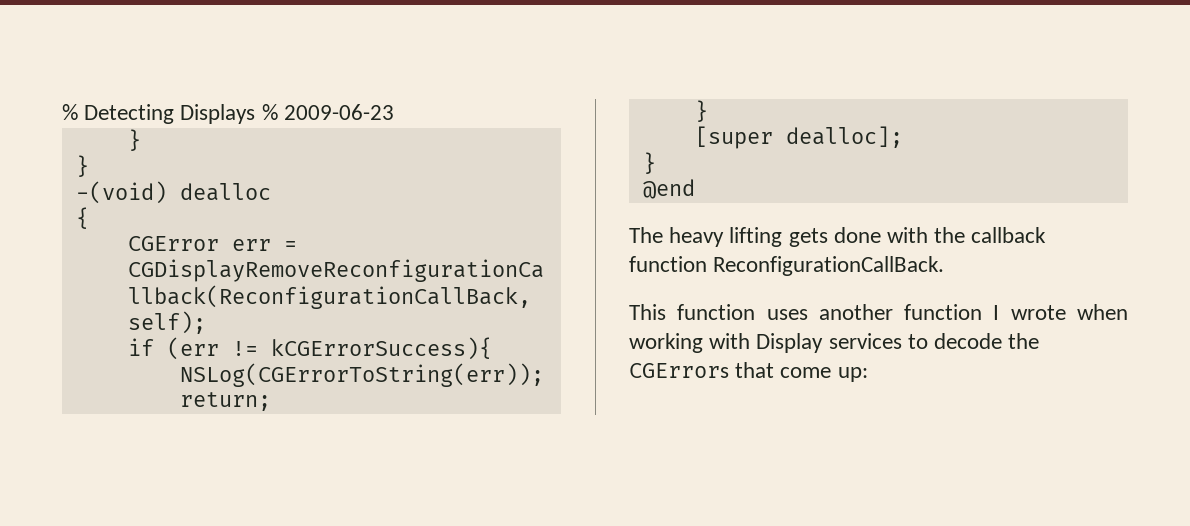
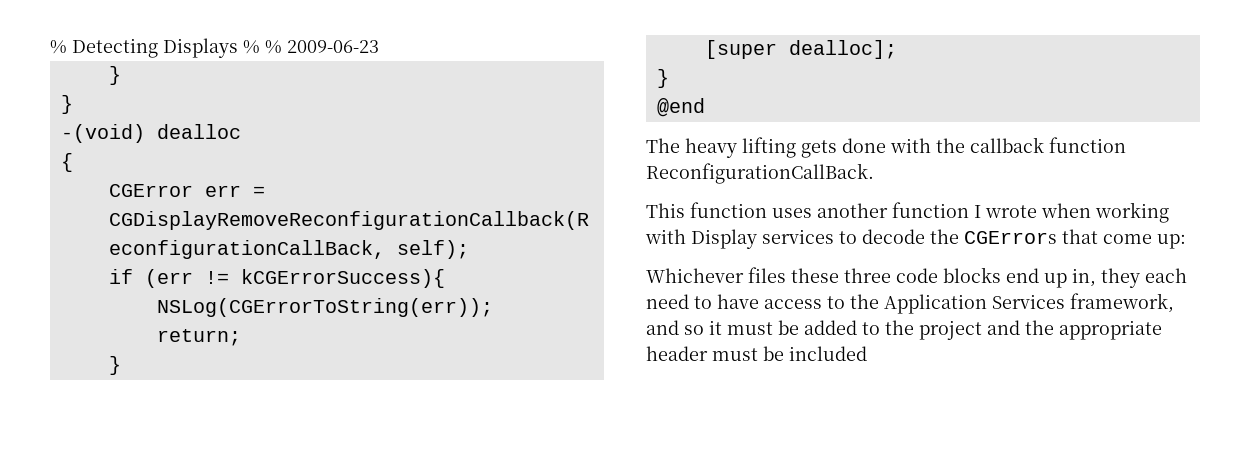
- % Detecting Displays % 2009-06-23
+ % Detecting Displays % % 2009-06-23
+ Whichever files these three code blocks end up in, they each need to have access to the Application Services framework, and so it must be added to the project and the appropriate header must be included

